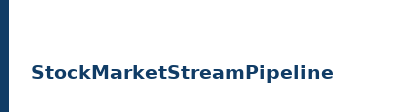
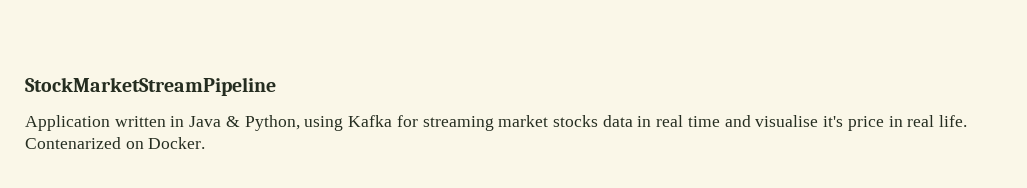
+ Application written in Java & Python, using Kafka for streaming market stocks data in real time and visualise it's price in real life. Contenarized on Docker.

